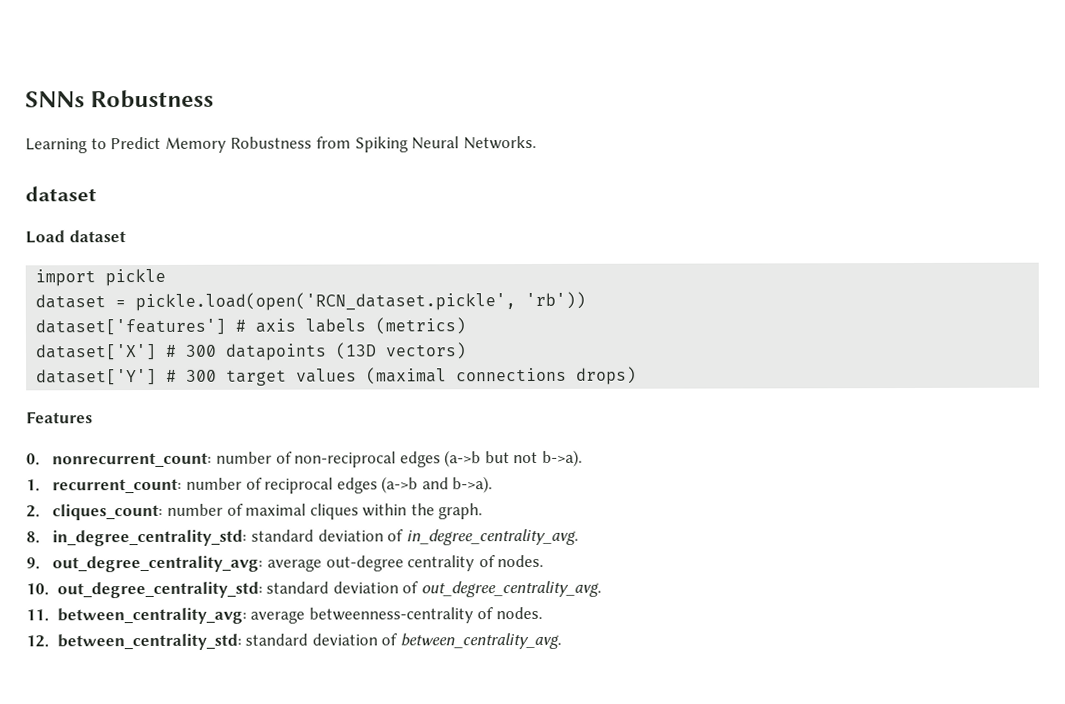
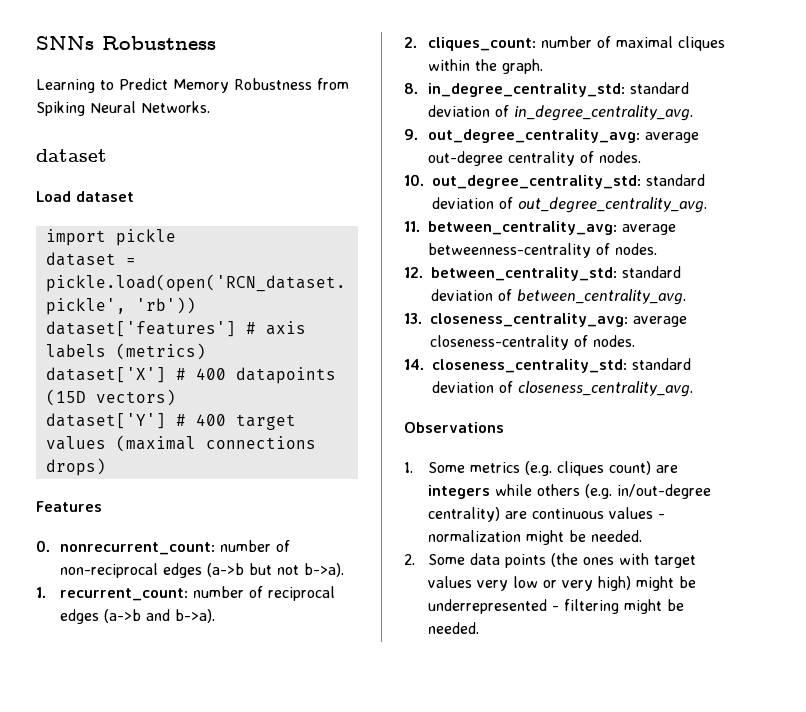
- dataset['X'] # 300 datapoints (13D vectors)
+ dataset['X'] # 400 datapoints (15D vectors)
- dataset['Y'] # 300 target values (maximal connections drops)
+ dataset['Y'] # 400 target values (maximal connections drops)
+ 13. closeness_centrality_avg: average closeness-centrality of nodes.
+ 14. closeness_centrality_std: standard deviation of closeness_centrality_avg.
+ Observations
+ 1. Some metrics (e.g. cliques count) are integers while others (e.g. in/out-degree centrality) are continuous values - normalization might be needed.
+ 2. Some data points (the ones with target values very low or very high) might be underrepresented - filtering might be needed.

